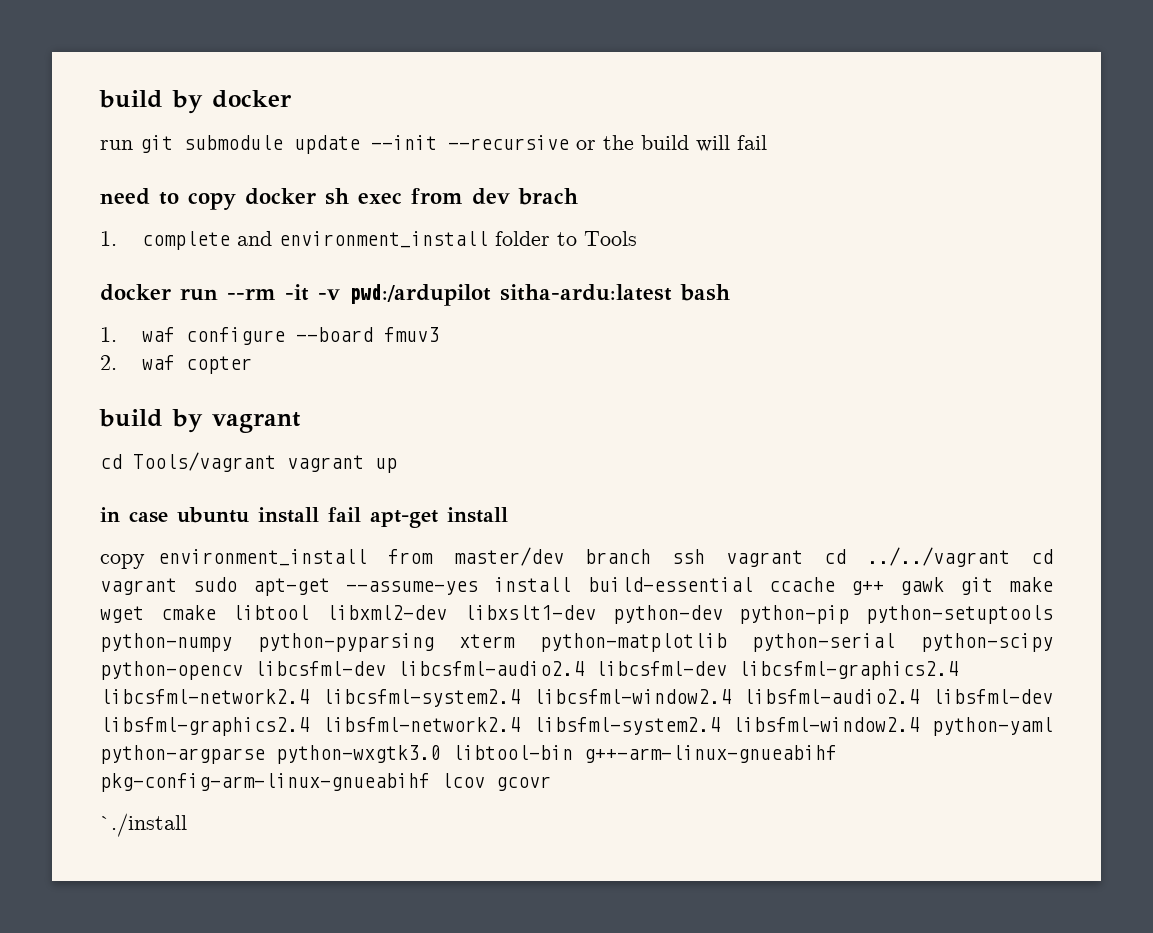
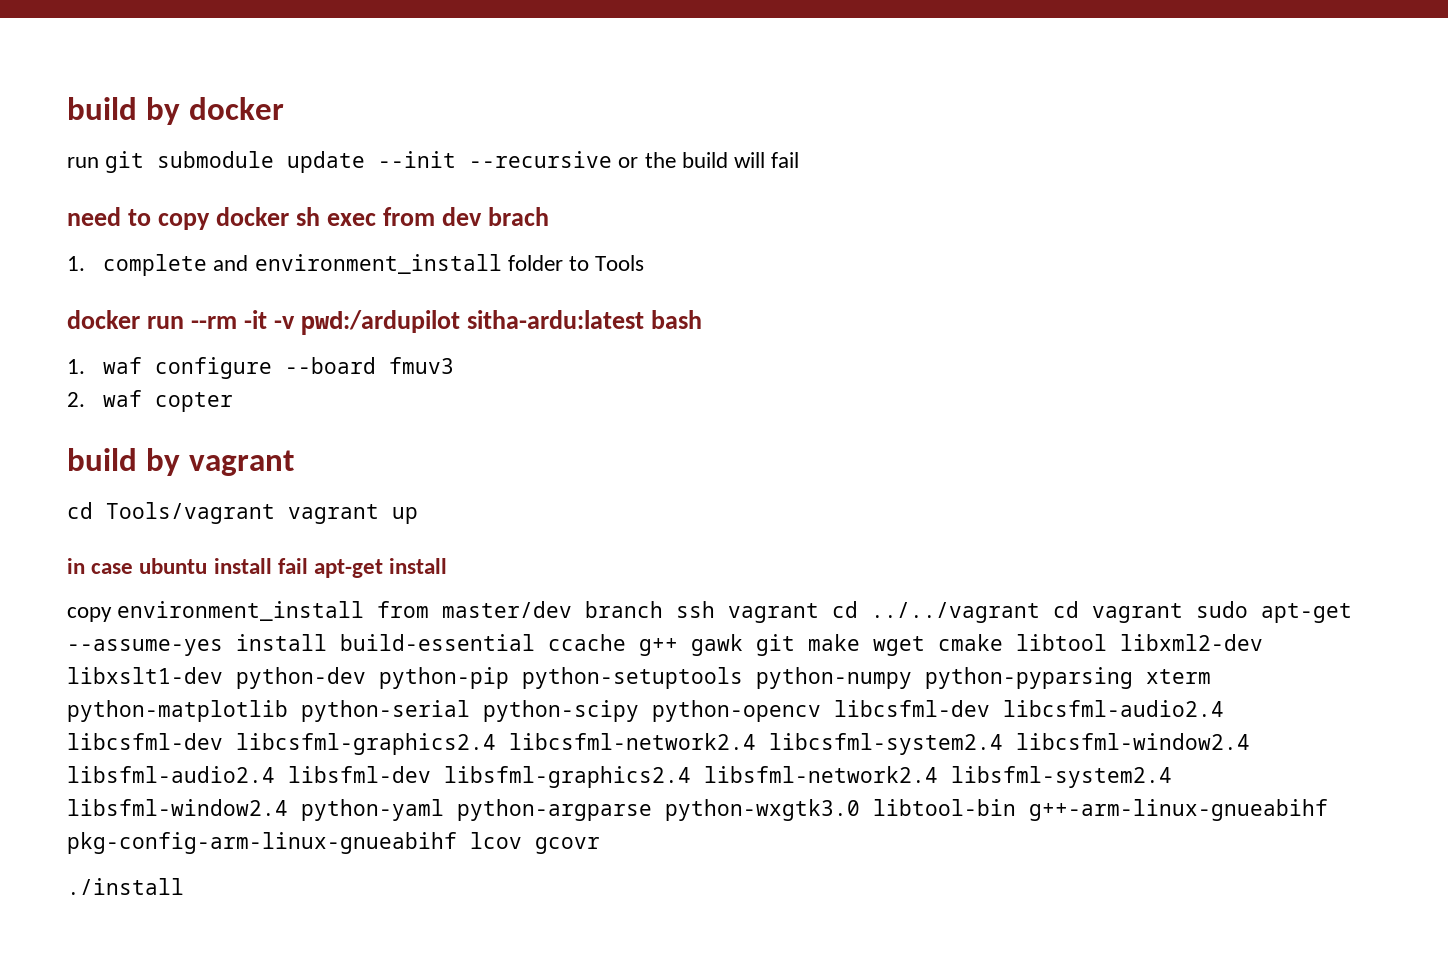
- `./install
+ ./install

